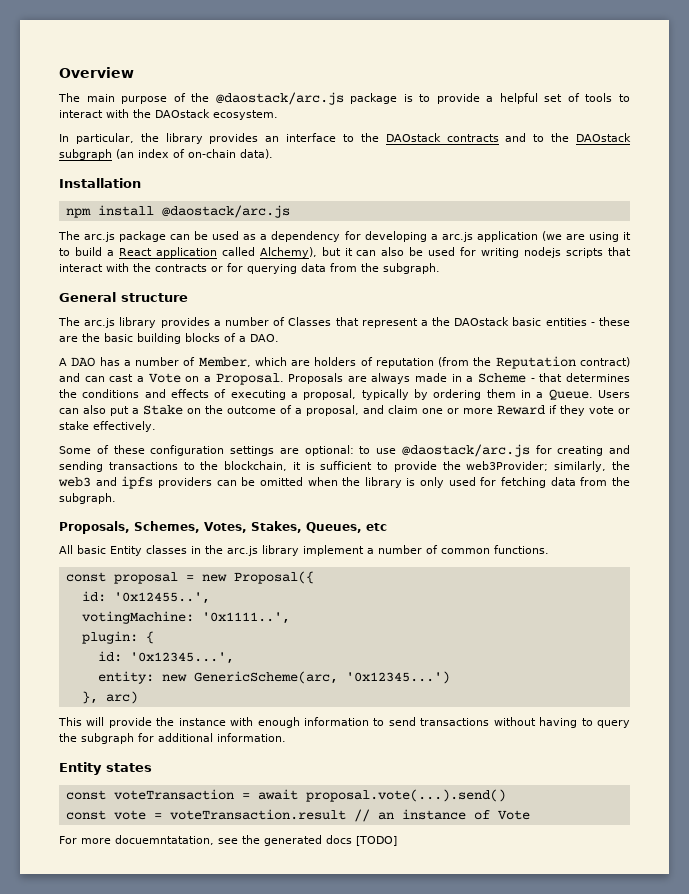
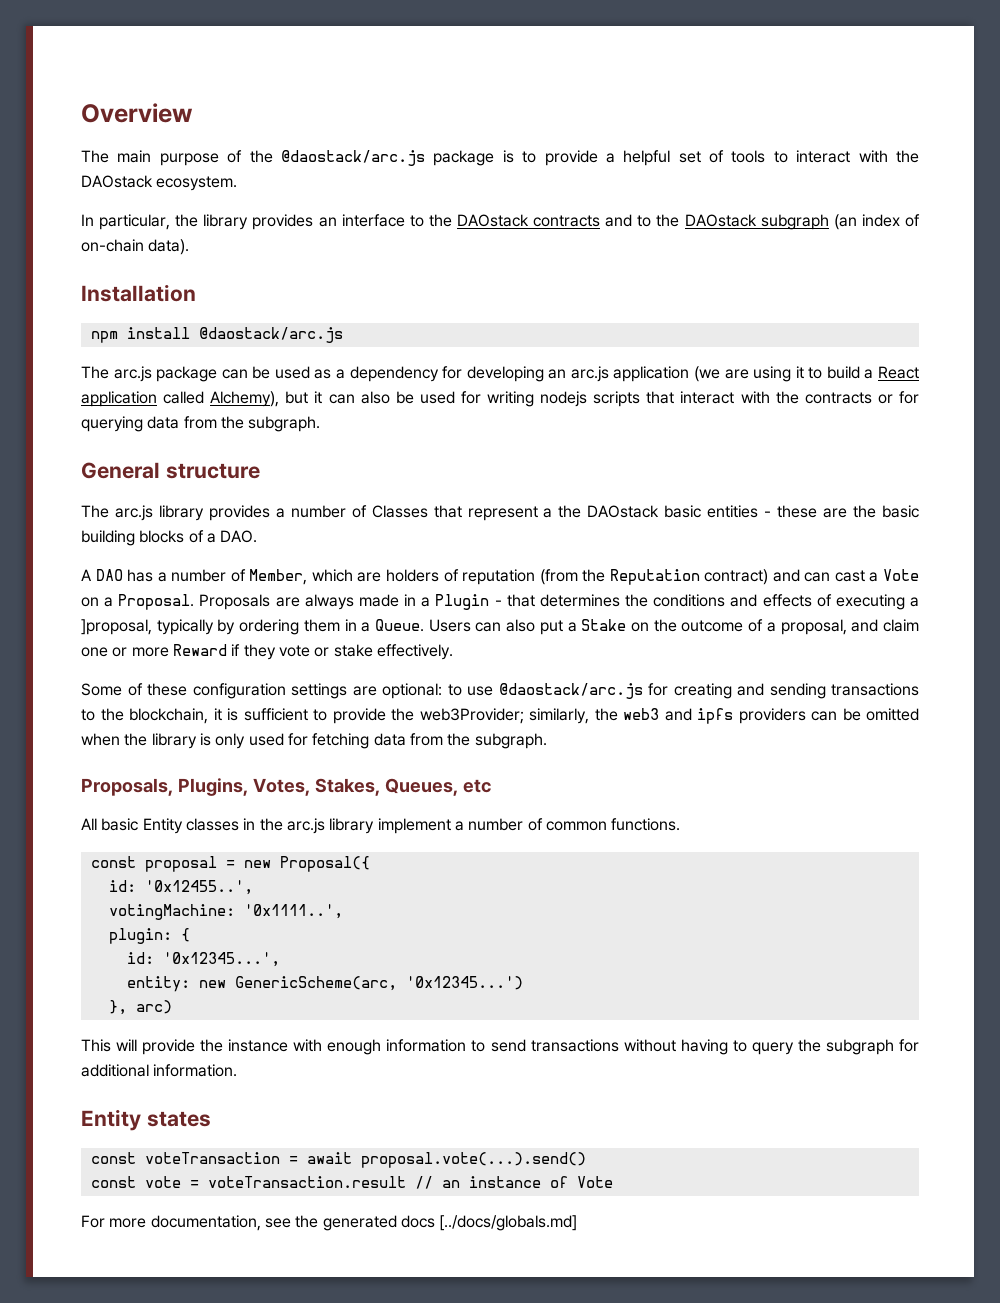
- The arc.js package can be used as a dependency for developing a arc.js application (we are using it to build a React application called Alchemy), but it can also be used for writing nodejs scripts that interact with the contracts or for querying data from the subgraph.
+ The arc.js package can be used as a dependency for developing an arc.js application (we are using it to build a React application called Alchemy), but it can also be used for writing nodejs scripts that interact with the contracts or for querying data from the subgraph.
- Proposals are always made in a Scheme - that determines the conditions and effects of executing a proposal, typically by ordering them in a Queue.
+ Proposals are always made in a Plugin - that determines the conditions and effects of executing a ]proposal, typically by ordering them in a Queue.
- Proposals, Schemes, Votes, Stakes, Queues, etc
+ Proposals, Plugins, Votes, Stakes, Queues, etc
- For more docuemntatation, see the generated docs [TODO]
+ For more documentation, see the generated docs [../docs/globals.md]

